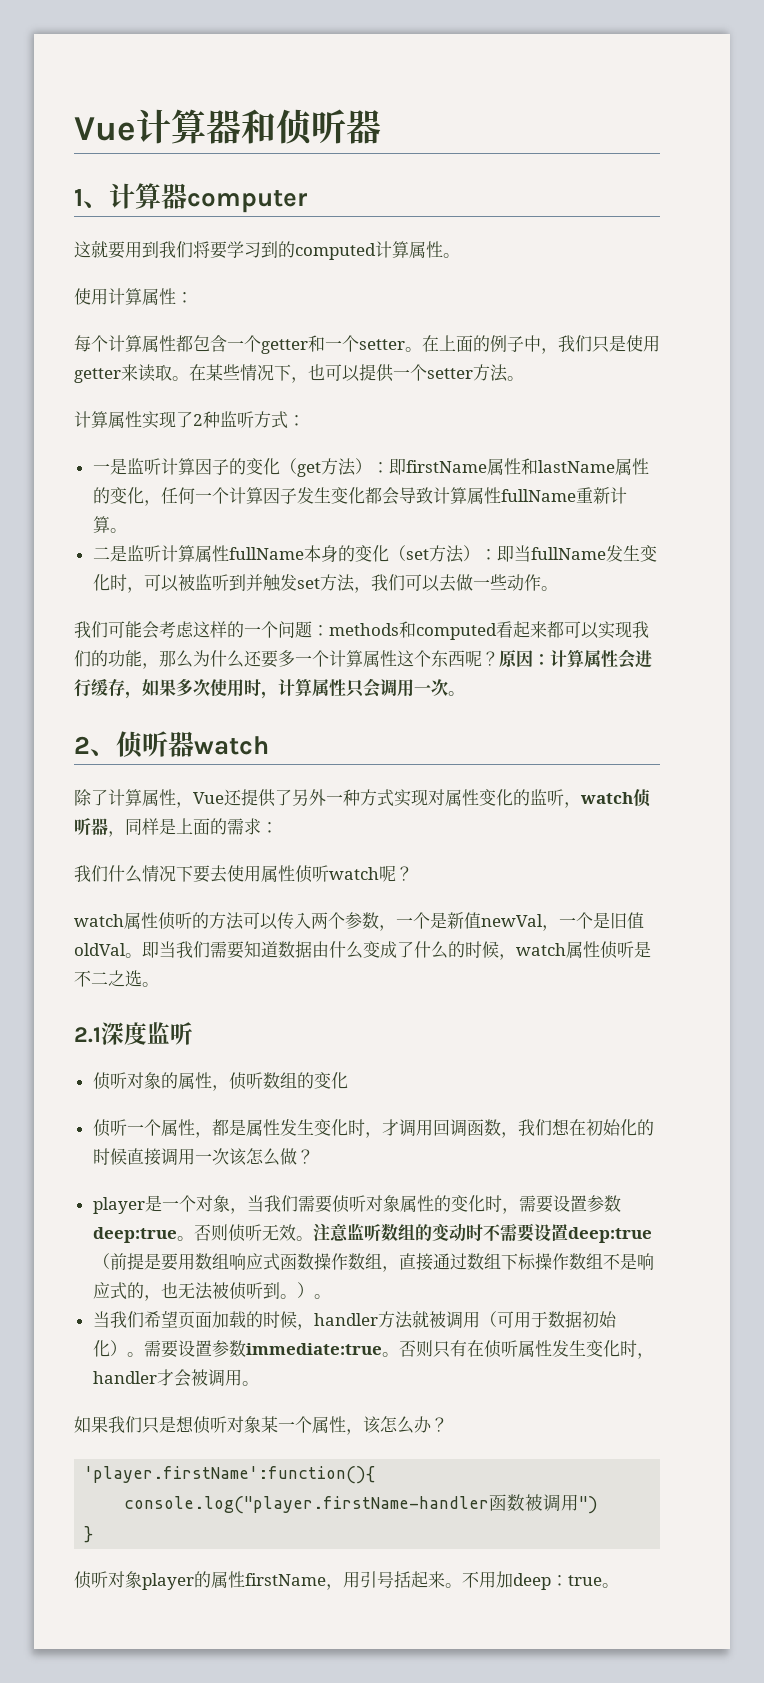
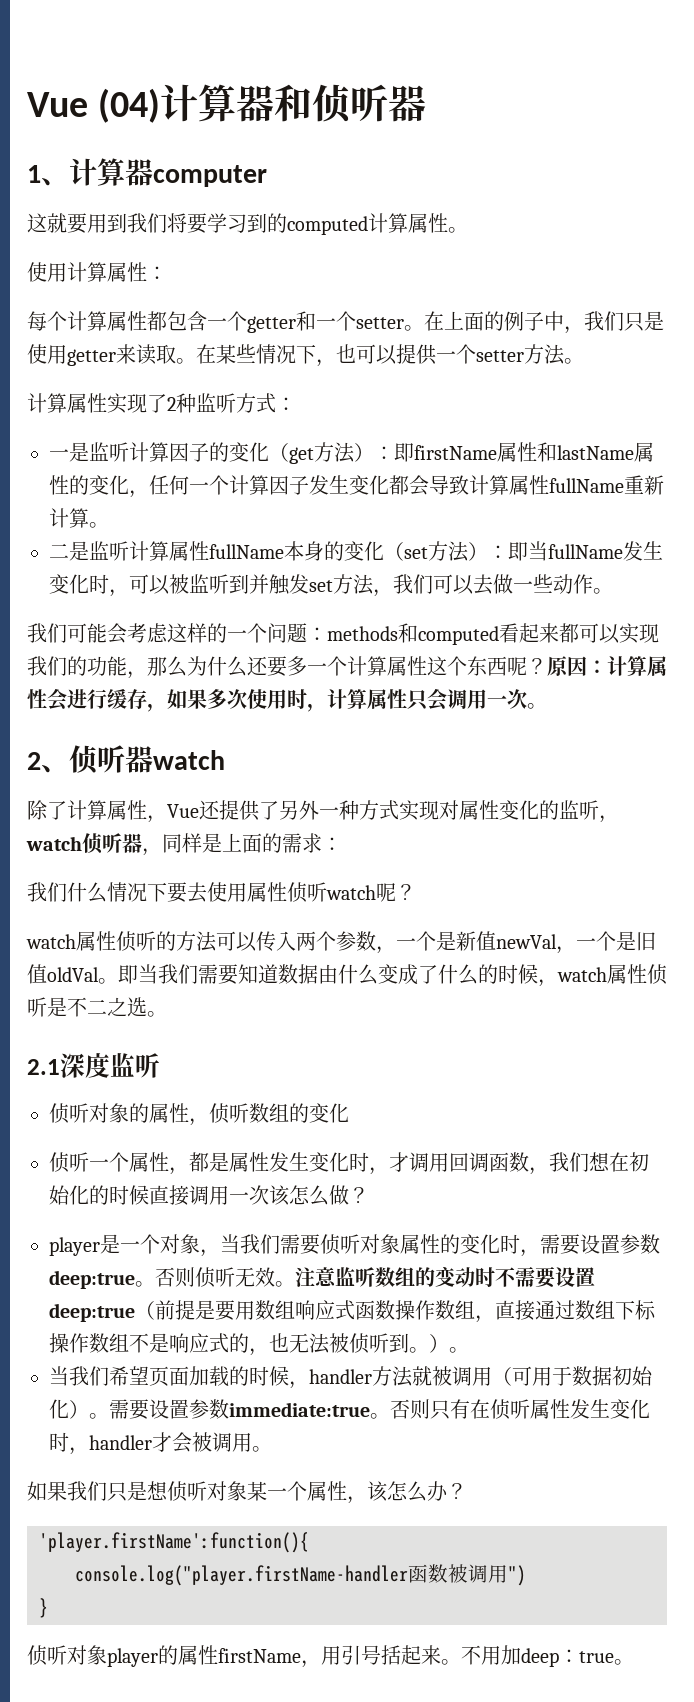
- Vue计算器和侦听器
+ Vue (04)计算器和侦听器

